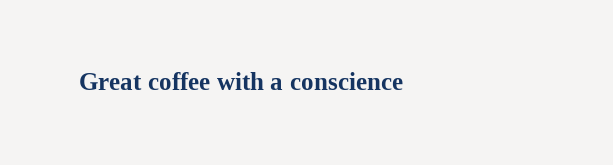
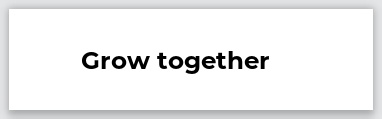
- Great coffee with a conscience
+ Grow together

